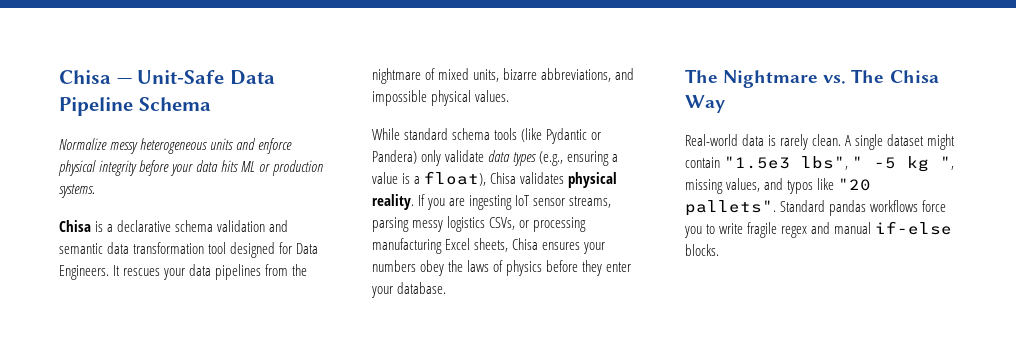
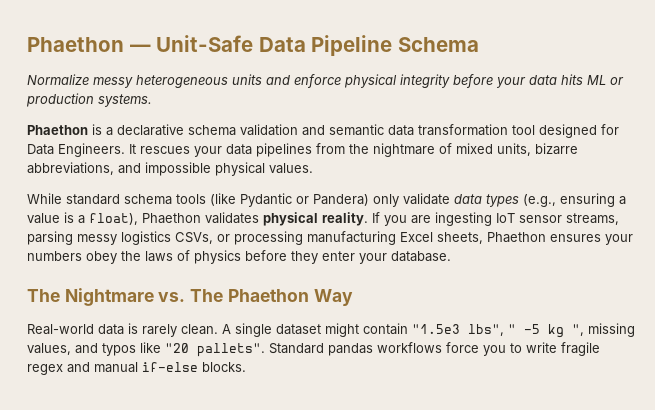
- Chisa — Unit-Safe Data Pipeline Schema
+ Phaethon — Unit-Safe Data Pipeline Schema
- Chisa is a declarative schema validation and semantic data transformation tool designed for Data Engineers.
+ Phaethon is a declarative schema validation and semantic data transformation tool designed for Data Engineers.
- While standard schema tools (like Pydantic or Pandera) only validate data types (e.g., ensuring a value is a float), Chisa validates physical reality.
+ While standard schema tools (like Pydantic or Pandera) only validate data types (e.g., ensuring a value is a float), Phaethon validates physical reality.
- If you are ingesting IoT sensor streams, parsing messy logistics CSVs, or processing manufacturing Excel sheets, Chisa ensures your numbers obey the laws of physics before they enter your database.
+ If you are ingesting IoT sensor streams, parsing messy logistics CSVs, or processing manufacturing Excel sheets, Phaethon ensures your numbers obey the laws of physics before they enter your database.
- The Nightmare vs. The Chisa Way
+ The Nightmare vs. The Phaethon Way

